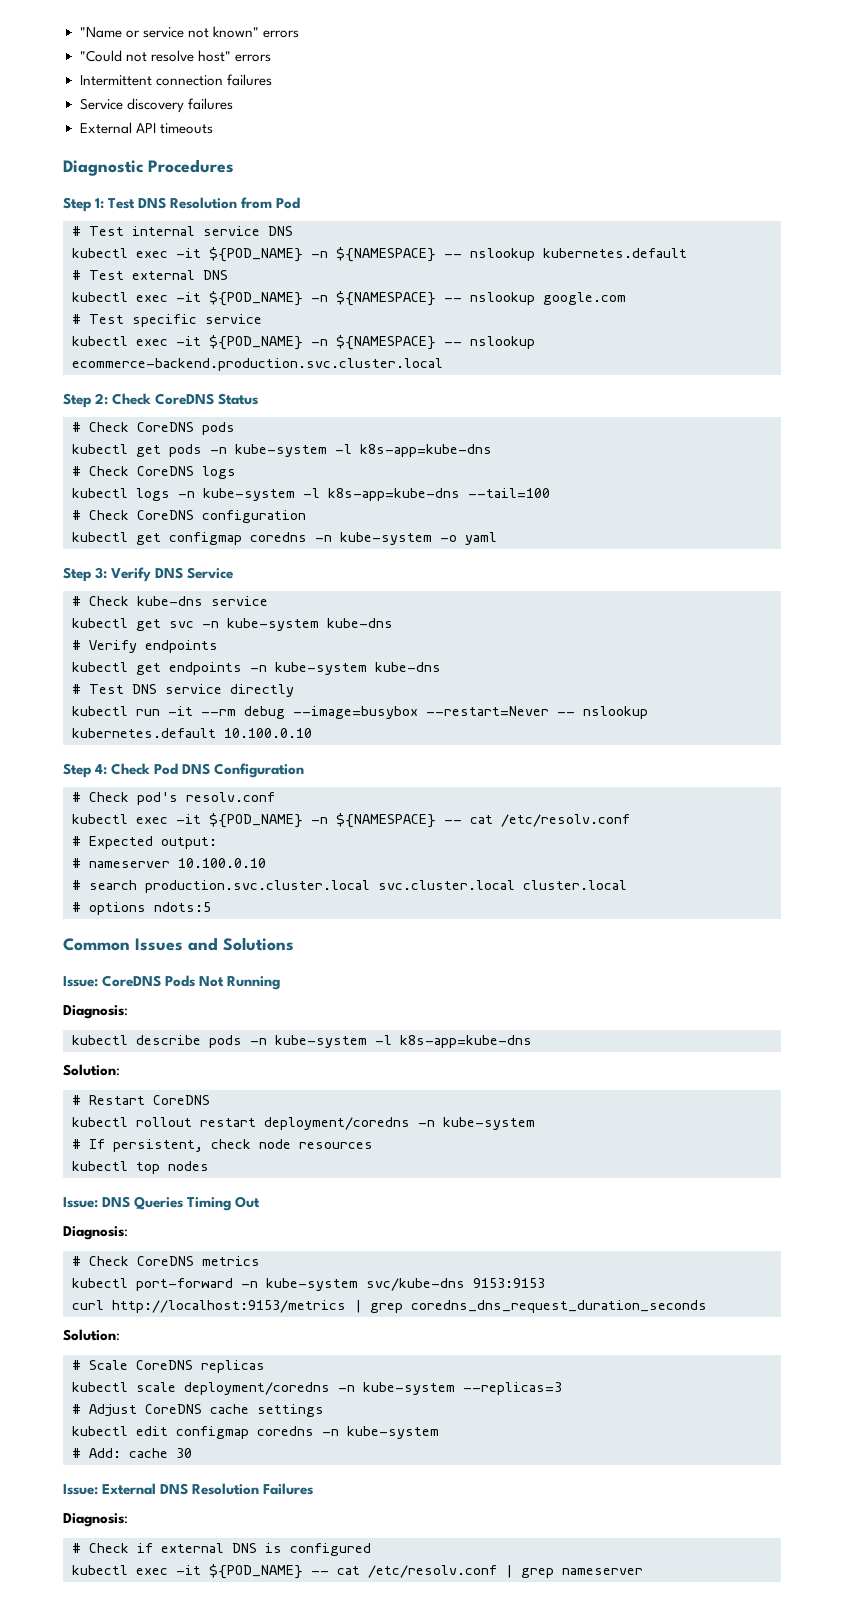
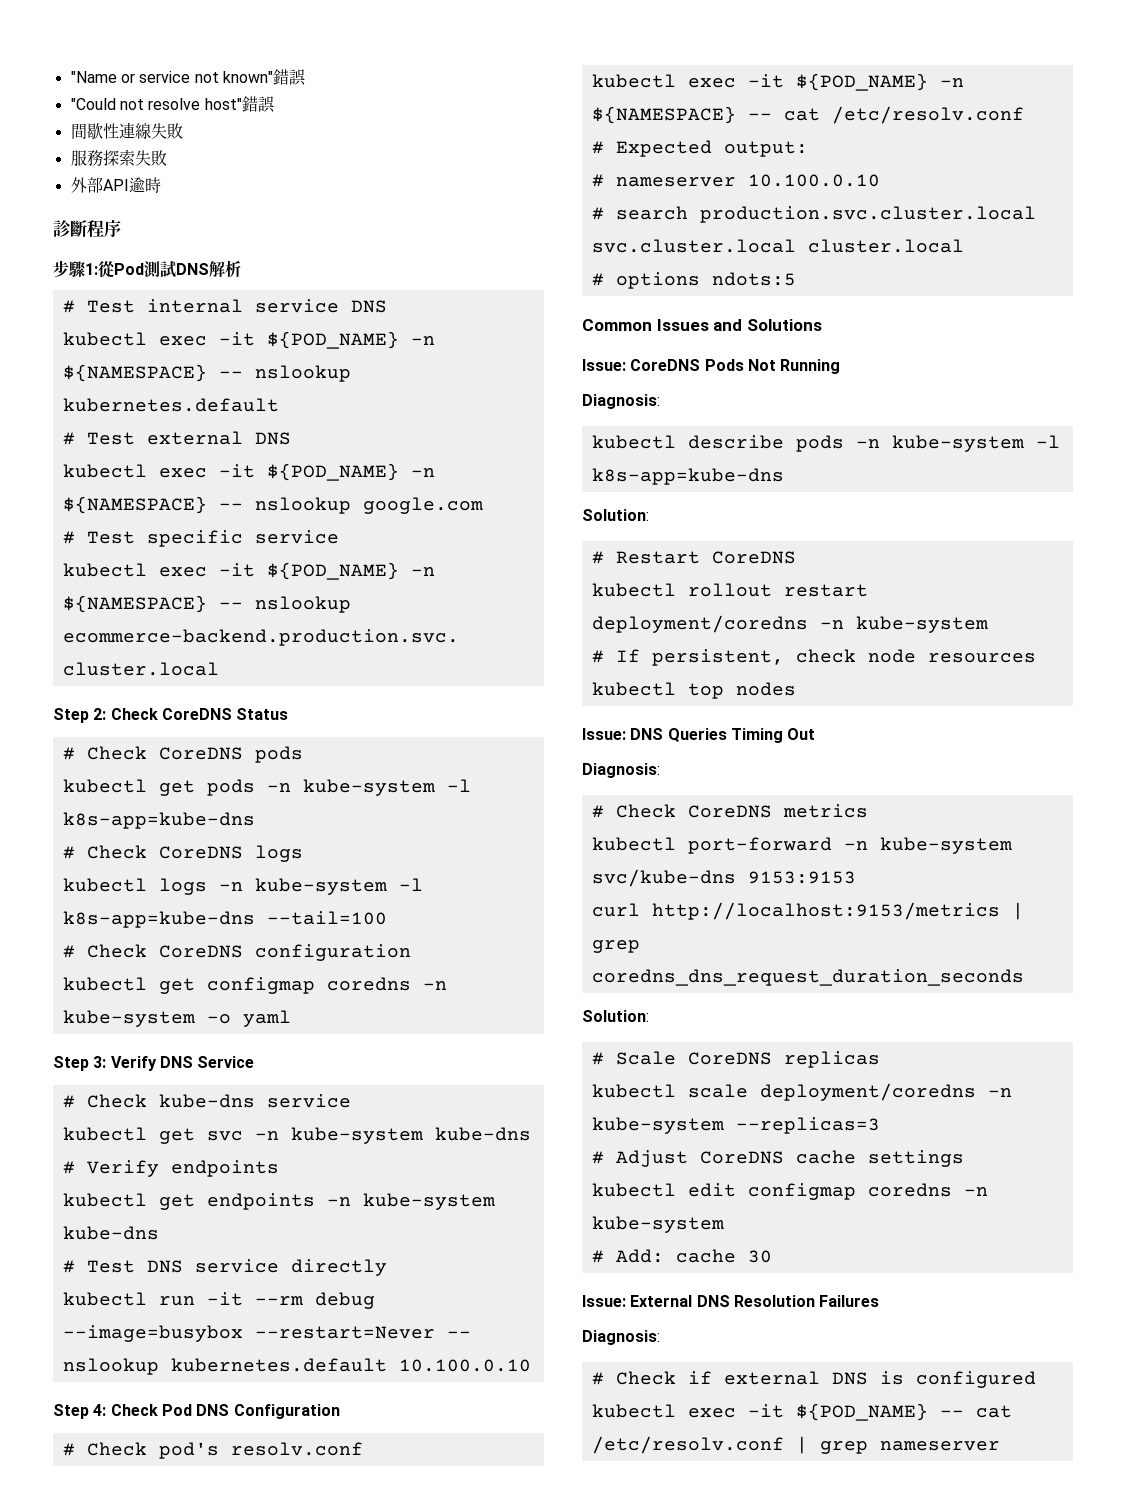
- "Name or service not known" errors
+ "Name or service not known"錯誤
- "Could not resolve host" errors
- Intermittent connection failures
- Service discovery failures
- External API timeouts
- Diagnostic Procedures
- Step 1: Test DNS Resolution from Pod
+ "Could not resolve host"錯誤
+ 間歇性連線失敗
+ 服務探索失敗
+ 外部API逾時
+ 診斷程序
+ 步驟1:從Pod測試DNS解析

